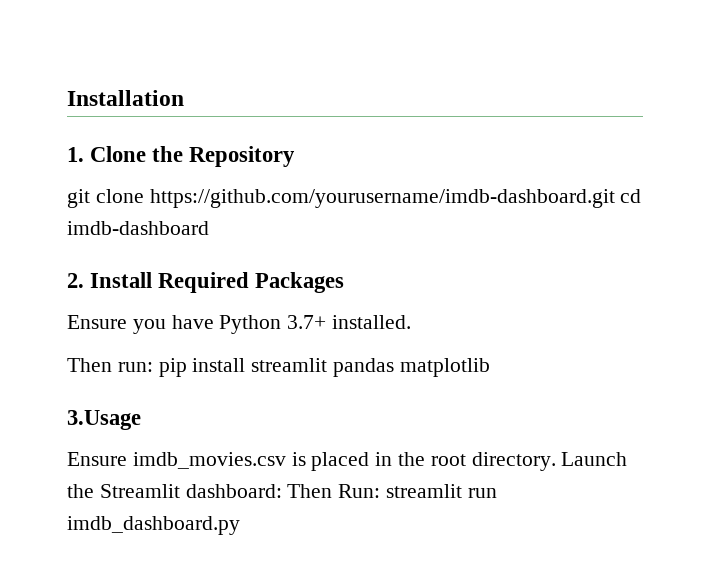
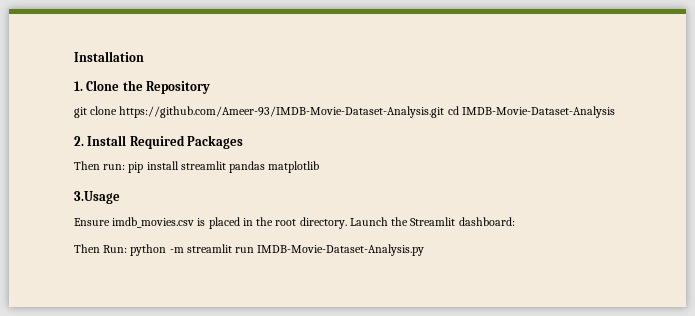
- git clone https://github.com/yourusername/imdb-dashboard.git cd imdb-dashboard
+ git clone https://github.com/Ameer-93/IMDB-Movie-Dataset-Analysis.git cd IMDB-Movie-Dataset-Analysis
- Ensure you have Python 3.7+ installed.
- Launch the Streamlit dashboard: Then Run: streamlit run imdb_dashboard.py
+ Launch the Streamlit dashboard:
+ Then Run: python -m streamlit run IMDB-Movie-Dataset-Analysis.py

